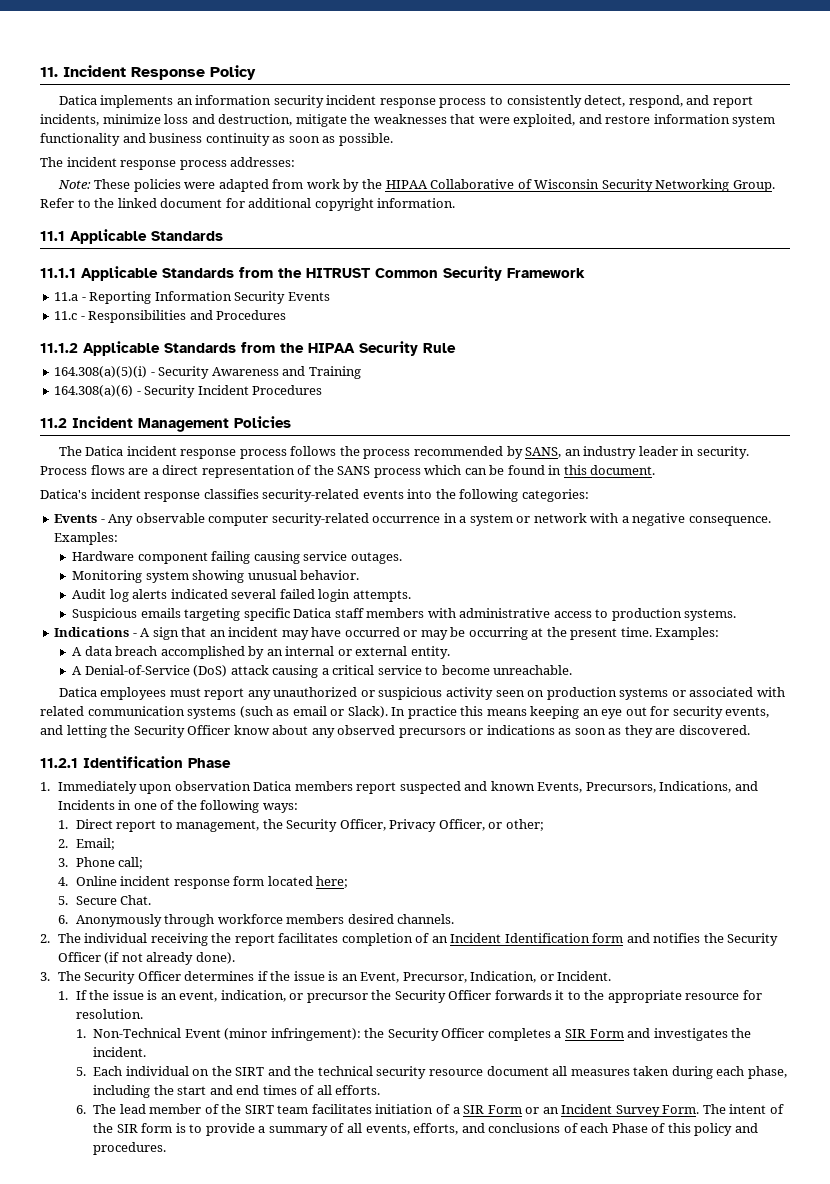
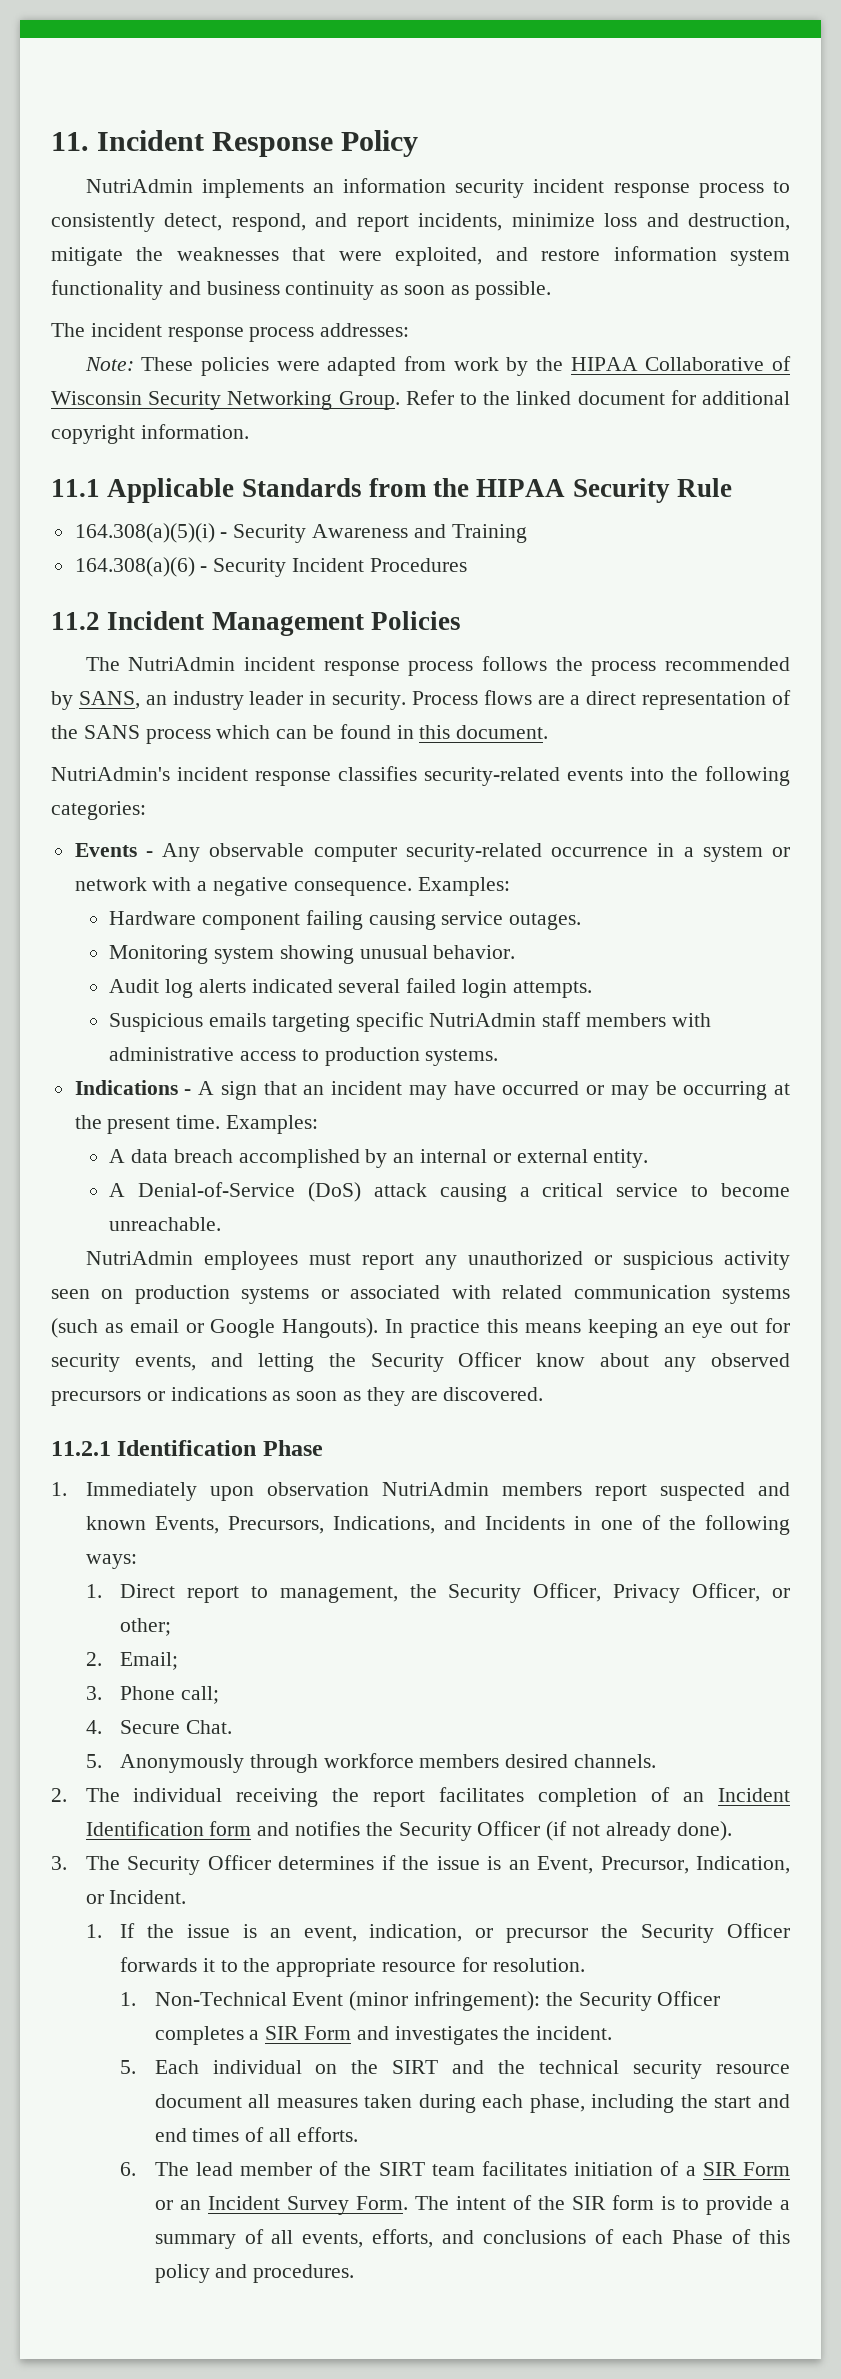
- Datica implements an information security incident response process to consistently detect, respond, and report incidents, minimize loss and destruction, mitigate the weaknesses that were exploited, and restore information system functionality and business continuity as soon as possible.
+ NutriAdmin implements an information security incident response process to consistently detect, respond, and report incidents, minimize loss and destruction, mitigate the weaknesses that were exploited, and restore information system functionality and business continuity as soon as possible.
- 11.1 Applicable Standards
- 11.1.1 Applicable Standards from the HITRUST Common Security Framework
- 11.a - Reporting Information Security Events
- 11.c - Responsibilities and Procedures
- 11.1.2 Applicable Standards from the HIPAA Security Rule
+ 11.1 Applicable Standards from the HIPAA Security Rule
- The Datica incident response process follows the process recommended by SANS, an industry leader in security.
+ The NutriAdmin incident response process follows the process recommended by SANS, an industry leader in security.
- Datica's incident response classifies security-related events into the following categories:
+ NutriAdmin's incident response classifies security-related events into the following categories:
- Suspicious emails targeting specific Datica staff members with administrative access to production systems.
+ Suspicious emails targeting specific NutriAdmin staff members with administrative access to production systems.
- Datica employees must report any unauthorized or suspicious activity seen on production systems or associated with related communication systems (such as email or Slack).
+ NutriAdmin employees must report any unauthorized or suspicious activity seen on production systems or associated with related communication systems (such as email or Google Hangouts).
- 1. Immediately upon observation Datica members report suspected and known Events, Precursors, Indications, and Incidents in one of the following ways:
+ 1. Immediately upon observation NutriAdmin members report suspected and known Events, Precursors, Indications, and Incidents in one of the following ways:
- 4. Online incident response form located here;
- 5. Secure Chat.
+ 4. Secure Chat.
- 6. Anonymously through workforce members desired channels.
+ 5. Anonymously through workforce members desired channels.

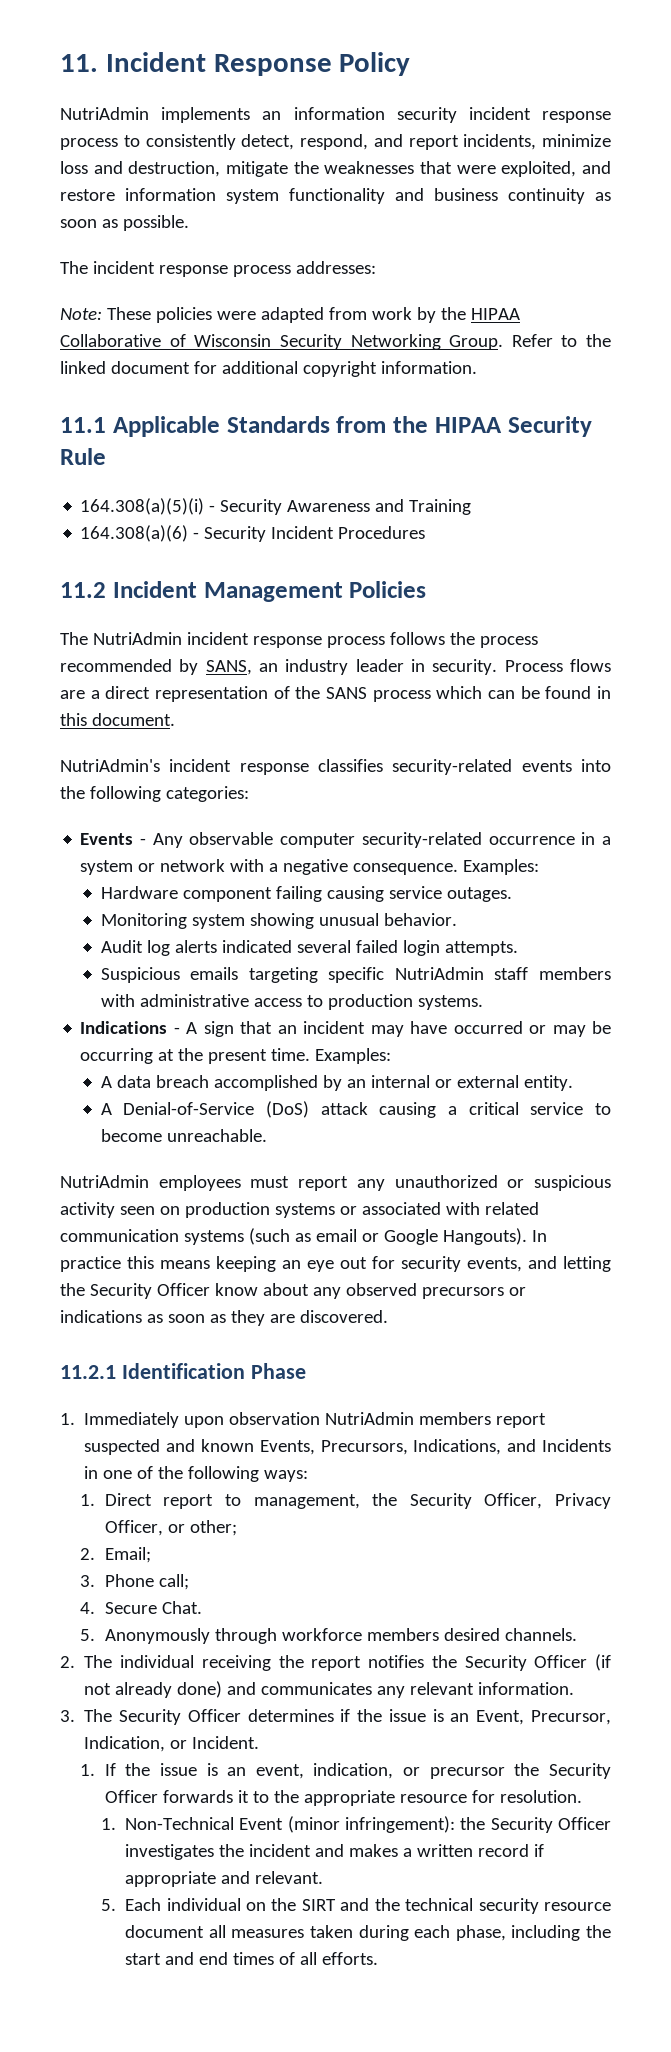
- 2. The individual receiving the report facilitates completion of an Incident Identification form and notifies the Security Officer (if not already done).
+ 2. The individual receiving the report notifies the Security Officer (if not already done) and communicates any relevant information.
- 1. Non-Technical Event (minor infringement): the Security Officer completes a SIR Form and investigates the incident.
+ 1. Non-Technical Event (minor infringement): the Security Officer investigates the incident and makes a written record if appropriate and relevant.
- 6. The lead member of the SIRT team facilitates initiation of a SIR Form or an Incident Survey Form. The intent of the SIR form is to provide a summary of all events, efforts, and conclusions of each Phase of this policy and procedures.

